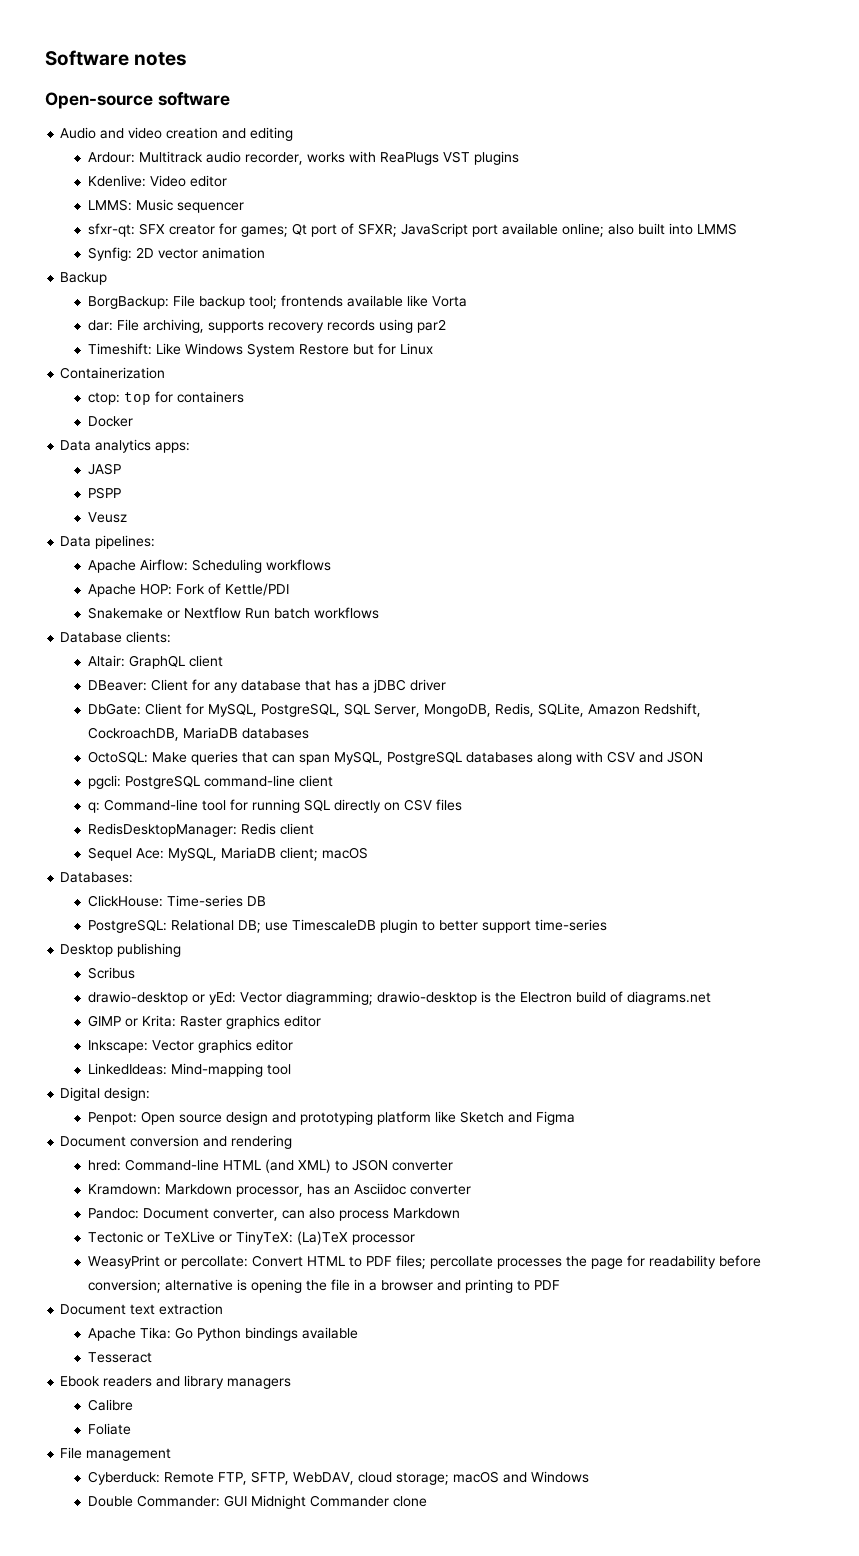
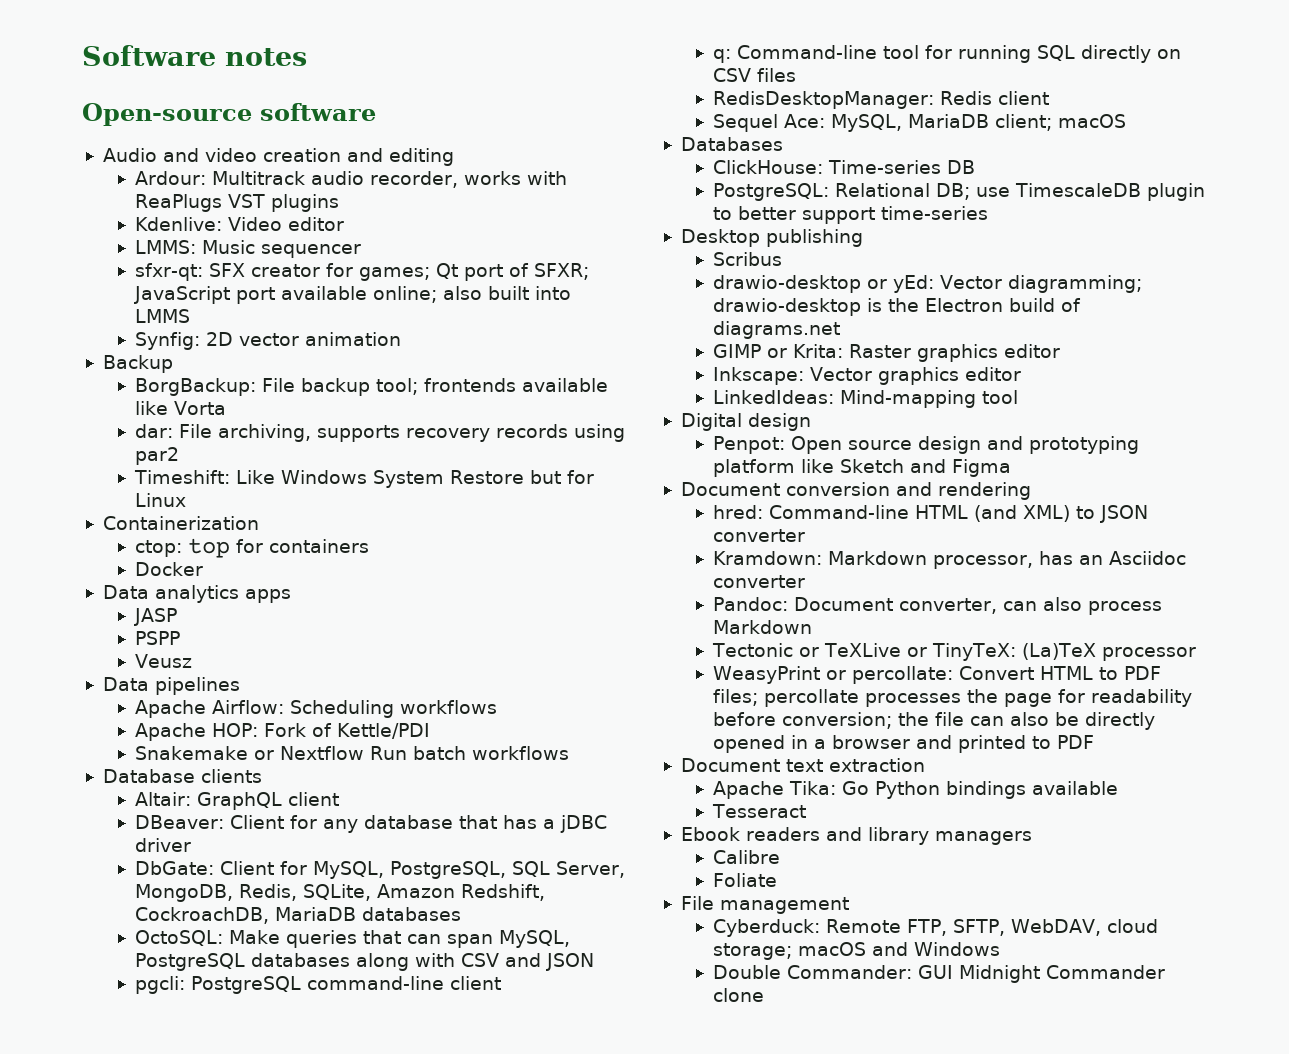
- Data analytics apps:
+ Data analytics apps
- Data pipelines:
+ Data pipelines
- Database clients:
+ Database clients
- Databases:
+ Databases
- Digital design:
+ Digital design
- WeasyPrint or percollate: Convert HTML to PDF files; percollate processes the page for readability before conversion; alternative is opening the file in a browser and printing to PDF
+ WeasyPrint or percollate: Convert HTML to PDF files; percollate processes the page for readability before conversion; the file can also be directly opened in a browser and printed to PDF

